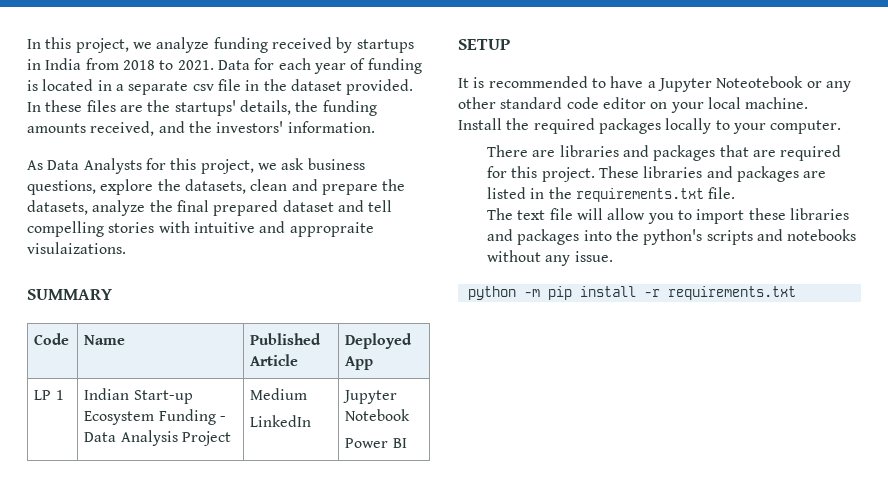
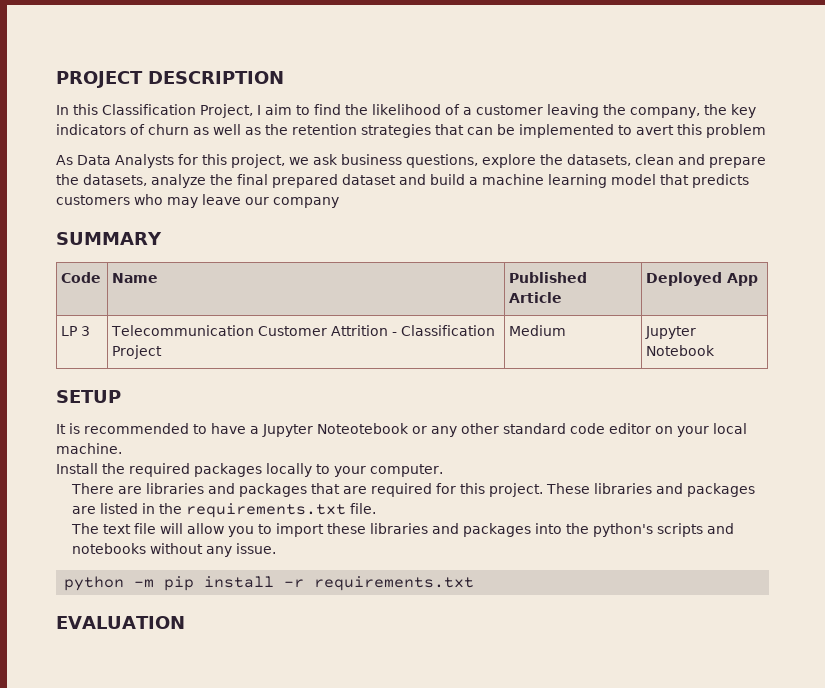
- In this project, we analyze funding received by startups in India from 2018 to 2021. Data for each year of funding is located in a separate csv file in the dataset provided. In these files are the startups' details, the funding amounts received, and the investors' information.
+ PROJECT DESCRIPTION
+ In this Classification Project, I aim to find the likelihood of a customer leaving the company, the key indicators of churn as well as the retention strategies that can be implemented to avert this problem
- As Data Analysts for this project, we ask business questions, explore the datasets, clean and prepare the datasets, analyze the final prepared dataset and tell compelling stories with intuitive and appropraite visulaizations.
+ As Data Analysts for this project, we ask business questions, explore the datasets, clean and prepare the datasets, analyze the final prepared dataset and build a machine learning model that predicts customers who may leave our company
- LP 1 | Indian Start-up Ecosystem Funding - Data Analysis Project | Medium
- LinkedIn | Jupyter Notebook
- Power BI
+ LP 3 | Telecommunication Customer Attrition - Classification Project | Medium | Jupyter Notebook
+ EVALUATION

